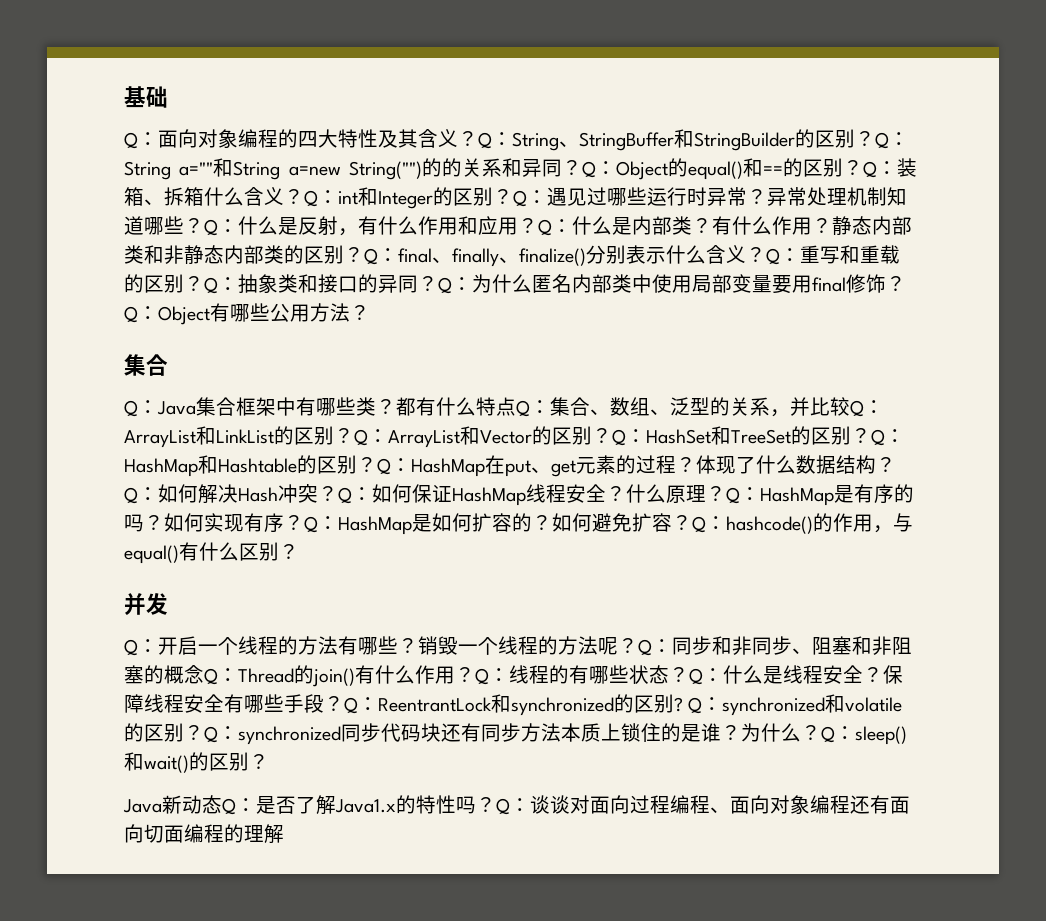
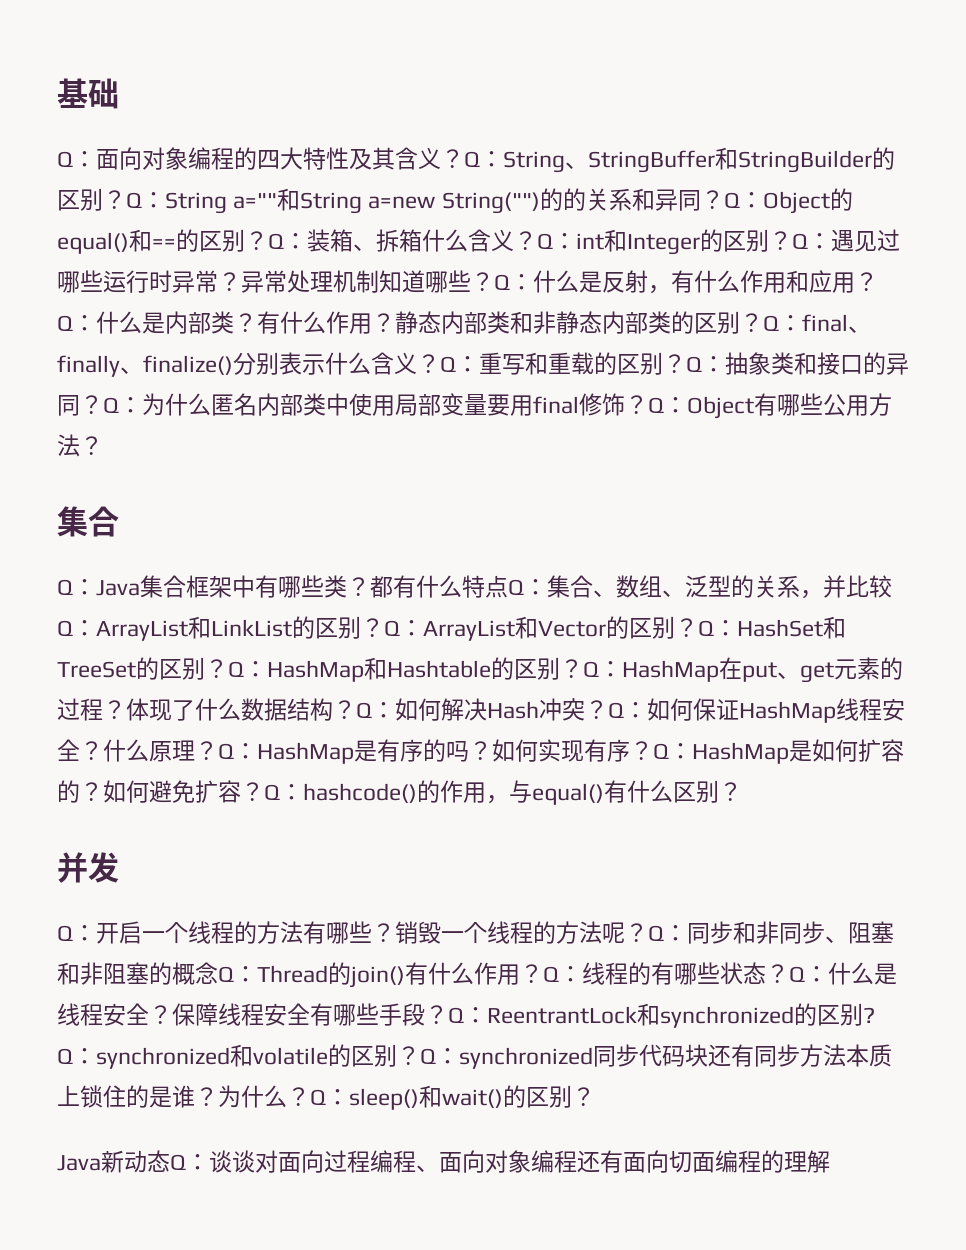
- Java新动态Q：是否了解Java1.x的特性吗？Q：谈谈对面向过程编程、面向对象编程还有面向切面编程的理解
+ Java新动态Q：谈谈对面向过程编程、面向对象编程还有面向切面编程的理解

